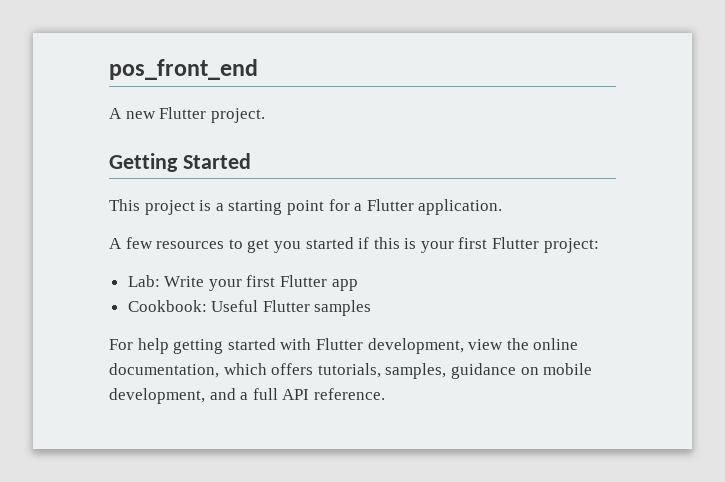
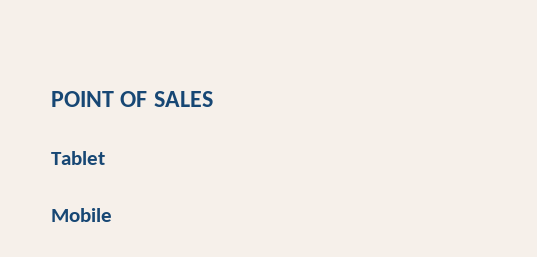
- pos_front_end
- A new Flutter project.
- Getting Started
- This project is a starting point for a Flutter application.
- A few resources to get you started if this is your first Flutter project:
- Lab: Write your first Flutter app
- Cookbook: Useful Flutter samples
- For help getting started with Flutter development, view the online documentation, which offers tutorials, samples, guidance on mobile development, and a full API reference.
+ POINT OF SALES
+ Tablet
+ Mobile

